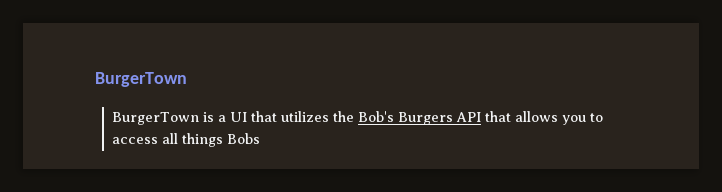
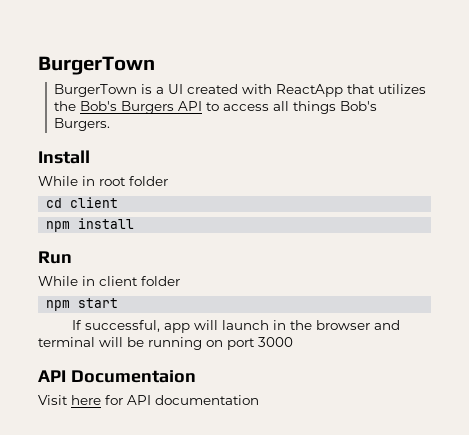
- BurgerTown is a UI that utilizes the Bob's Burgers API that allows you to access all things Bobs
+ BurgerTown is a UI created with ReactApp that utilizes the Bob's Burgers API to access all things Bob's Burgers.
+ Install
+ While in root folder
+ cd client
+ npm install
+ Run
+ While in client folder
+ npm start
+ If successful, app will launch in the browser and terminal will be running on port 3000
+ API Documentaion
+ Visit here for API documentation

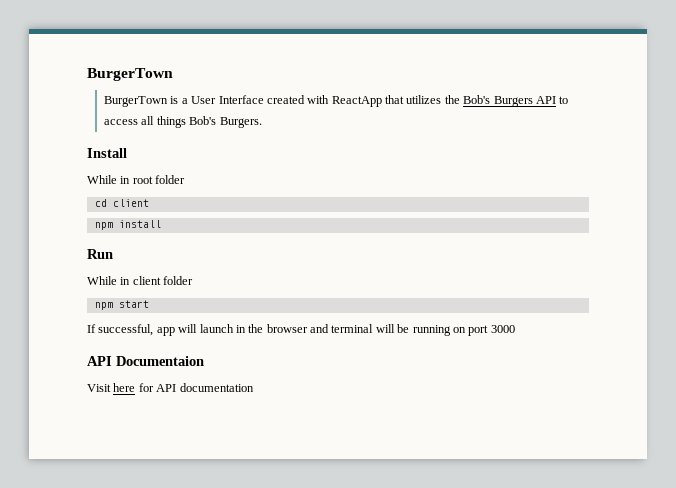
- BurgerTown is a UI created with ReactApp that utilizes the Bob's Burgers API to access all things Bob's Burgers.
+ BurgerTown is a User Interface created with ReactApp that utilizes the Bob's Burgers API to access all things Bob's Burgers.

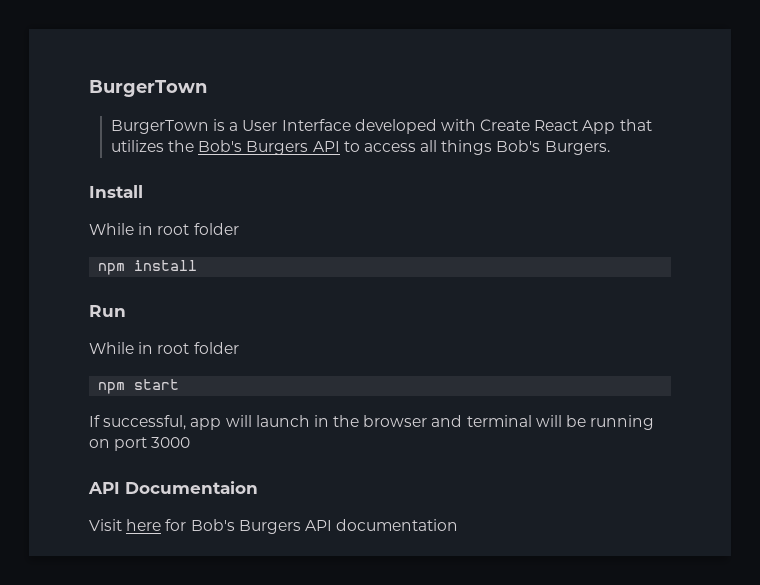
- BurgerTown is a User Interface created with ReactApp that utilizes the Bob's Burgers API to access all things Bob's Burgers.
+ BurgerTown is a User Interface developed with Create React App that utilizes the Bob's Burgers API to access all things Bob's Burgers.
- cd client
  Run
- While in client folder
+ While in root folder
- Visit here for API documentation
+ Visit here for Bob's Burgers API documentation

